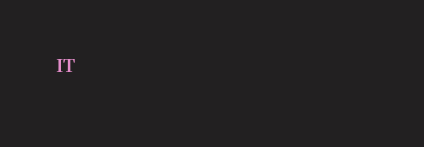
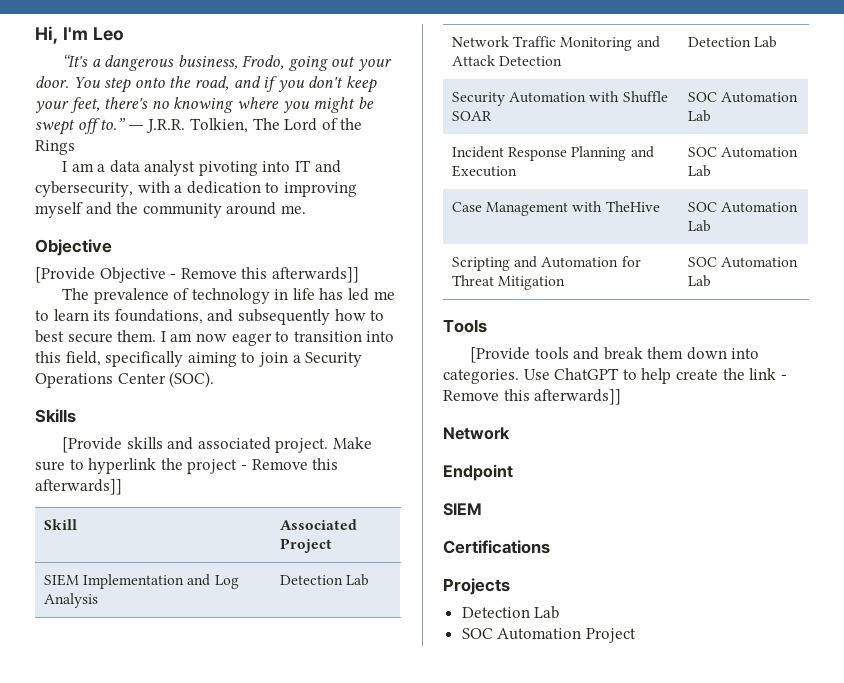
- IT
+ Hi, I'm Leo
+ “It's a dangerous business, Frodo, going out your door. You step onto the road, and if you don't keep your feet, there's no knowing where you might be swept off to.” ― J.R.R. Tolkien, The Lord of the Rings
+ I am a data analyst pivoting into IT and cybersecurity, with a dedication to improving myself and the community around me.
+ Objective
+ [Provide Objective - Remove this afterwards]]
+ The prevalence of technology in life has led me to learn its foundations, and subsequently how to best secure them. I am now eager to transition into this field, specifically aiming to join a Security Operations Center (SOC).
+ Skills
+ [Provide skills and associated project. Make sure to hyperlink the project - Remove this afterwards]]
+ Skill | Associated Project
+ SIEM Implementation and Log Analysis | Detection Lab
+ Network Traffic Monitoring and Attack Detection | Detection Lab
+ Security Automation with Shuffle SOAR | SOC Automation Lab
+ Incident Response Planning and Execution | SOC Automation Lab
+ Case Management with TheHive | SOC Automation Lab
+ Scripting and Automation for Threat Mitigation | SOC Automation Lab
+ Tools
+ [Provide tools and break them down into categories. Use ChatGPT to help create the link - Remove this afterwards]]
+ Network
+ Endpoint
+ SIEM
+ Certifications
+ Projects
+ Detection Lab
+ SOC Automation Project

